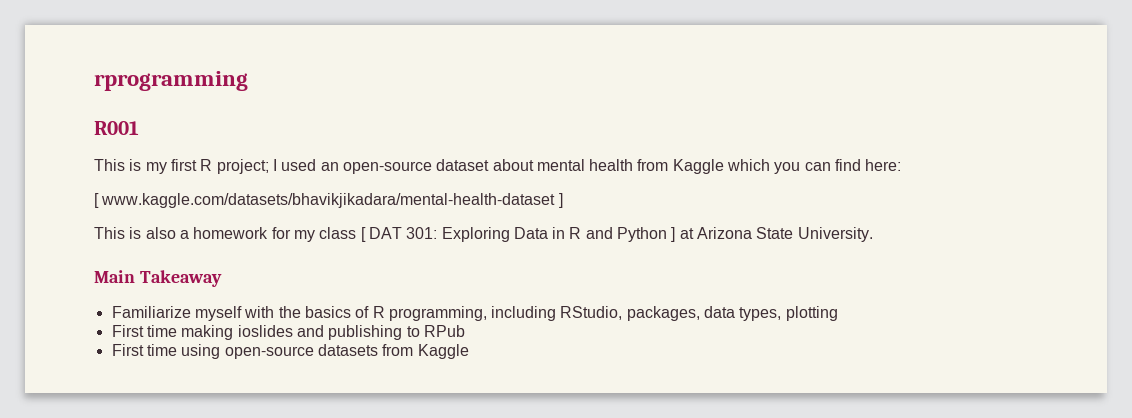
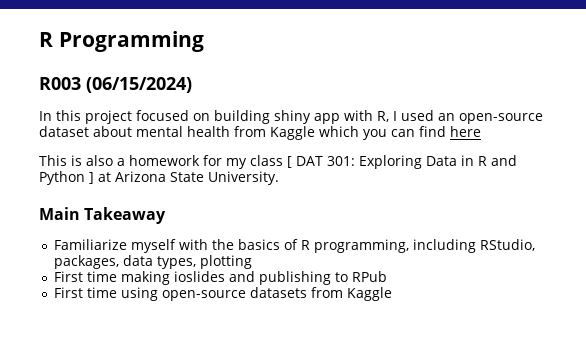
- rprogramming
- R001
- This is my first R project; I used an open-source dataset about mental health from Kaggle which you can find here:
- [ www.kaggle.com/datasets/bhavikjikadara/mental-health-dataset ]
+ R Programming
+ R003 (06/15/2024)
+ In this project focused on building shiny app with R, I used an open-source dataset about mental health from Kaggle which you can find here

